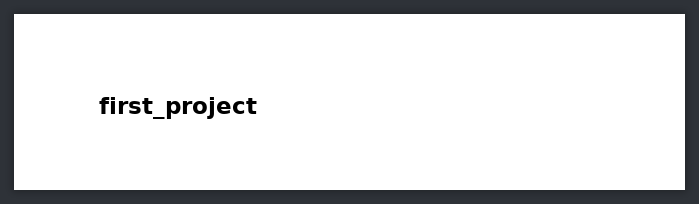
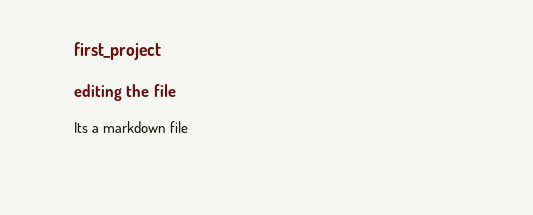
+ editing the file
+ Its a markdown file

